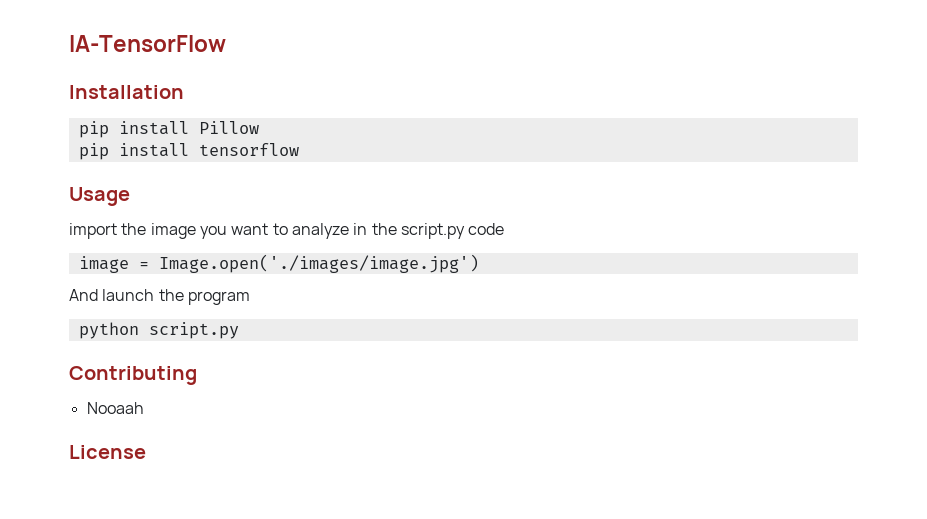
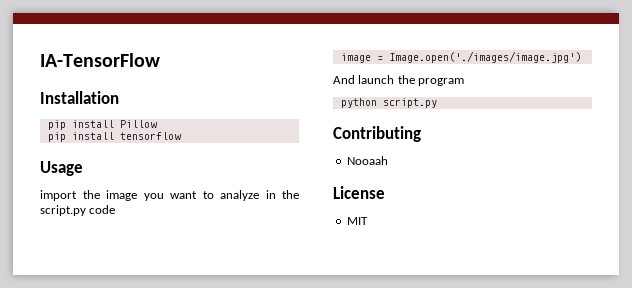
+ MIT

